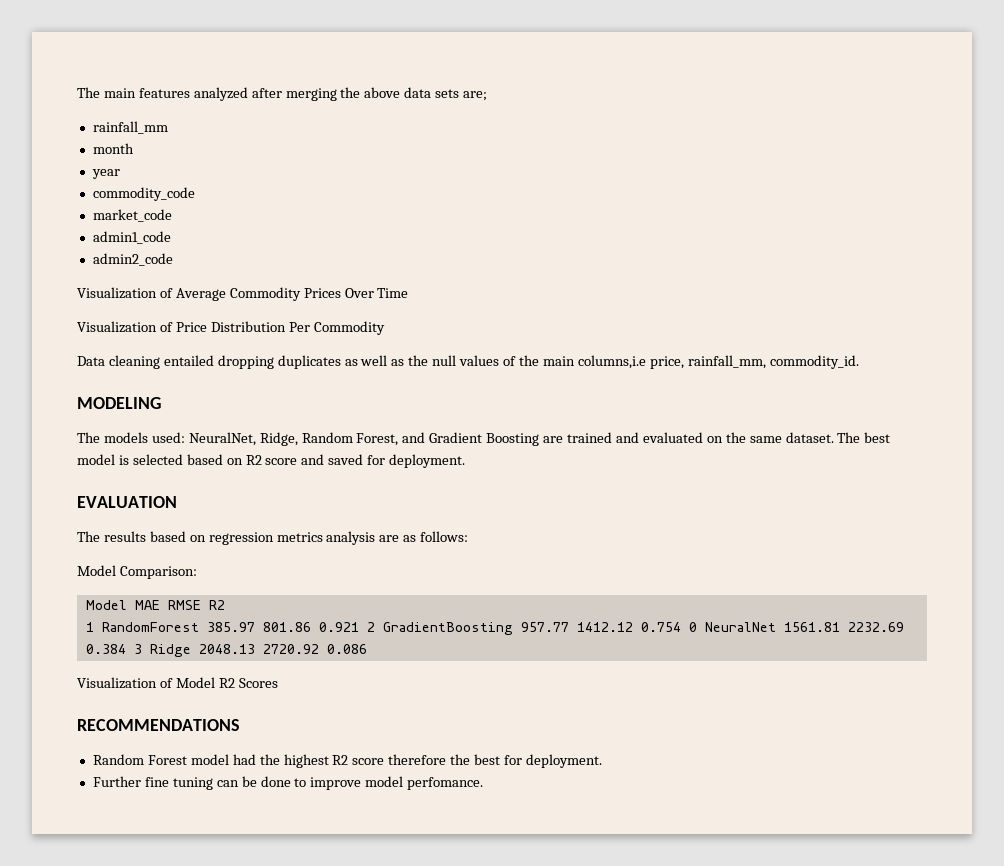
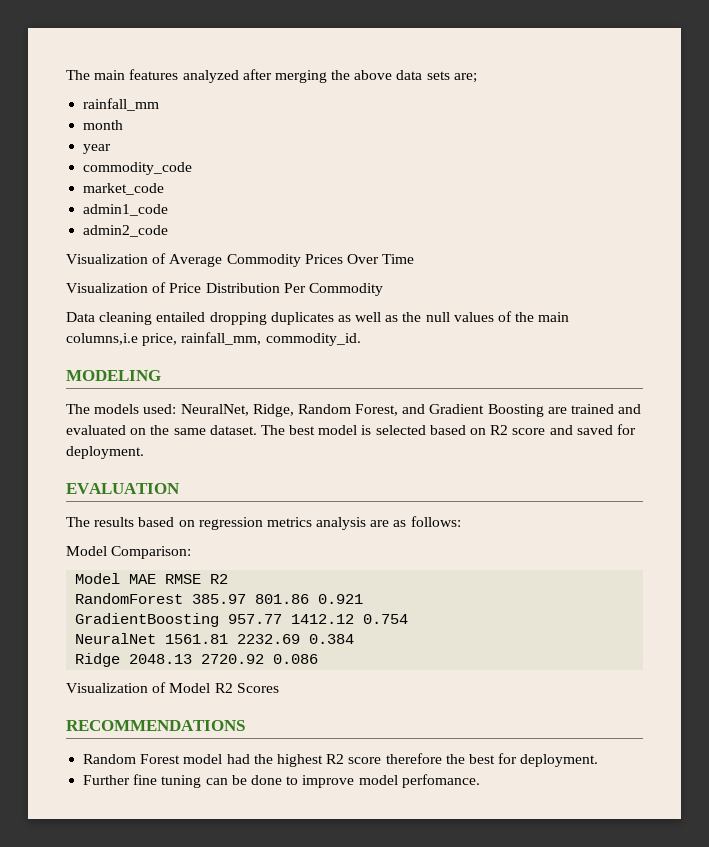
- 1 RandomForest 385.97 801.86 0.921 2 GradientBoosting 957.77 1412.12 0.754 0 NeuralNet 1561.81 2232.69 0.384 3 Ridge 2048.13 2720.92 0.086
+ RandomForest 385.97 801.86 0.921
+ GradientBoosting 957.77 1412.12 0.754
+ NeuralNet 1561.81 2232.69 0.384
+ Ridge 2048.13 2720.92 0.086

